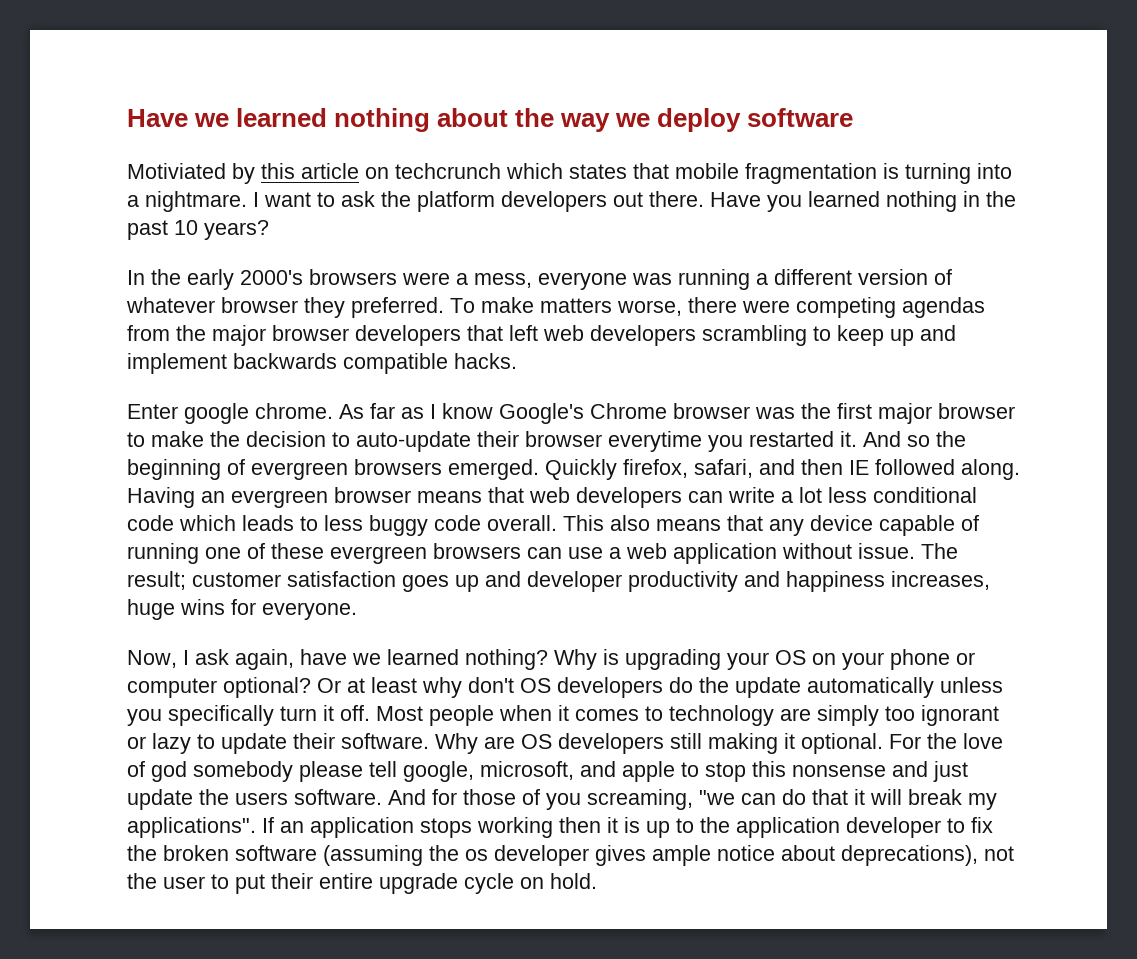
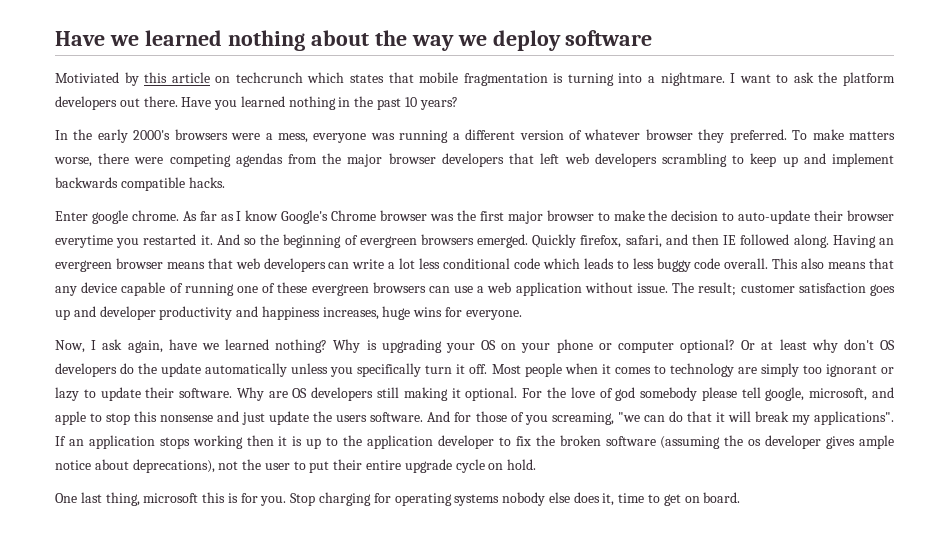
+ One last thing, microsoft this is for you. Stop charging for operating systems nobody else does it, time to get on board.

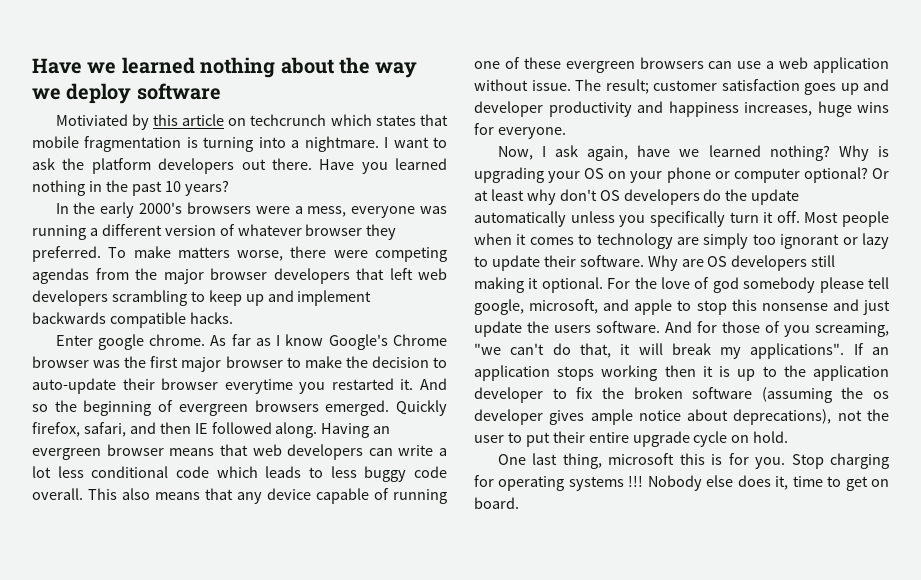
- And for those of you screaming, "we can do that it will break my applications".
+ And for those of you screaming, "we can't do that, it will break my applications".
- Stop charging for operating systems nobody else does it, time to get on board.
+ Stop charging for operating systems !!! Nobody else does it, time to get on board.

